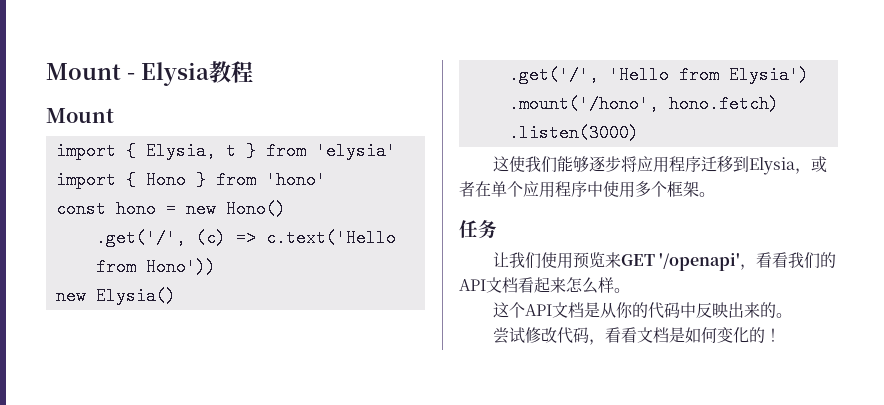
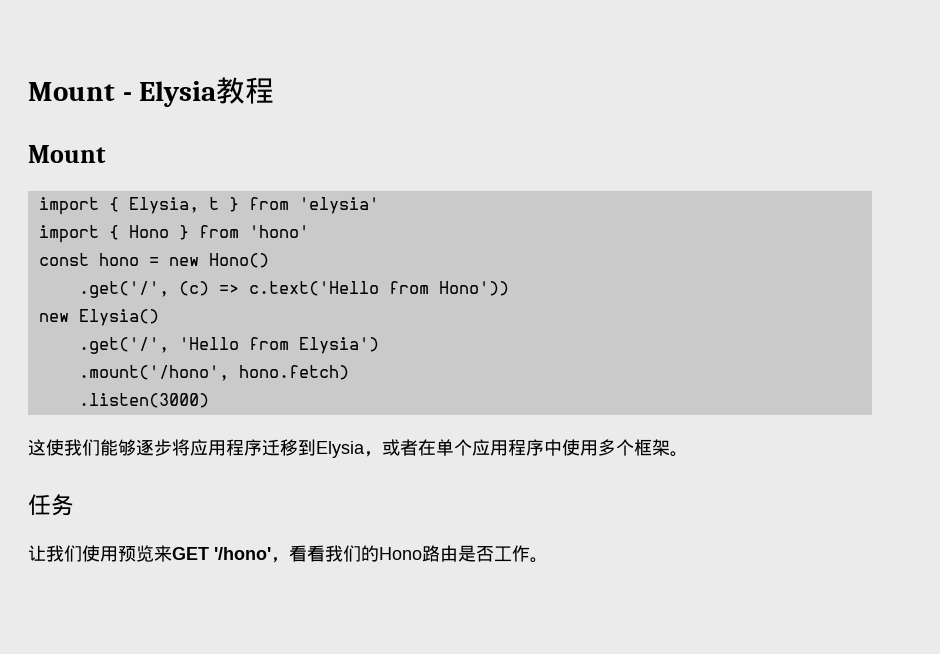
- 让我们使用预览来GET '/openapi'，看看我们的API文档看起来怎么样。
- 这个API文档是从你的代码中反映出来的。
- 尝试修改代码，看看文档是如何变化的！
+ 让我们使用预览来GET '/hono'，看看我们的Hono路由是否工作。

